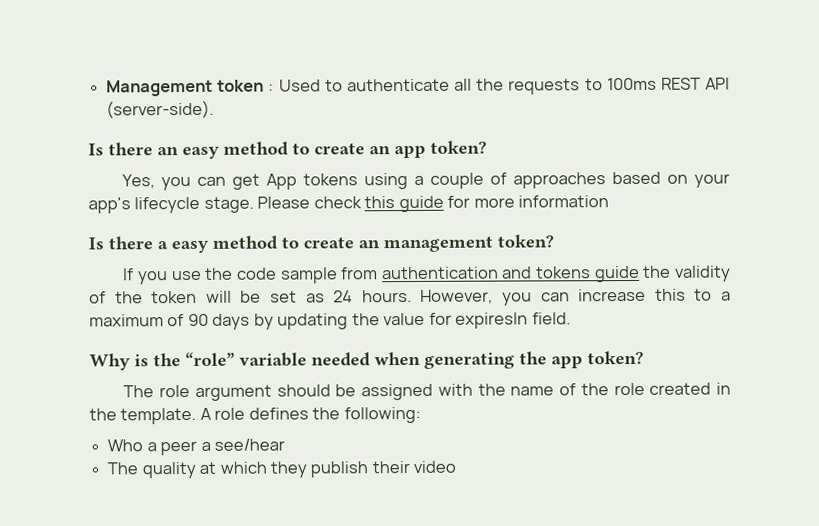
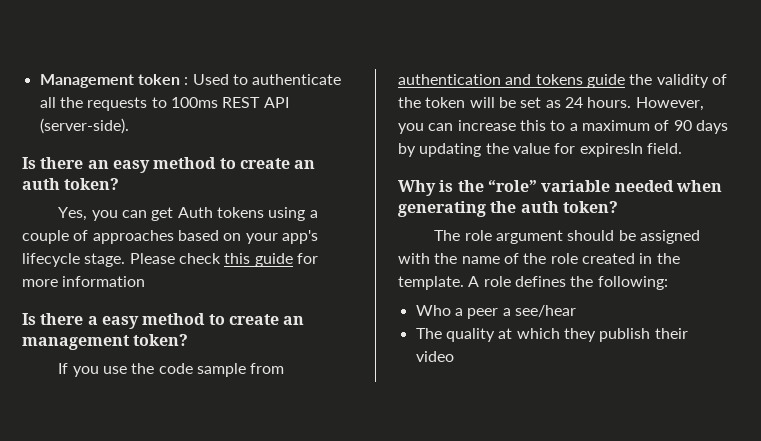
- Is there an easy method to create an app token?
+ Is there an easy method to create an auth token?
- Yes, you can get App tokens using a couple of approaches based on your app's lifecycle stage.
+ Yes, you can get Auth tokens using a couple of approaches based on your app's lifecycle stage.
- Why is the “role” variable needed when generating the app token?
+ Why is the “role” variable needed when generating the auth token?

